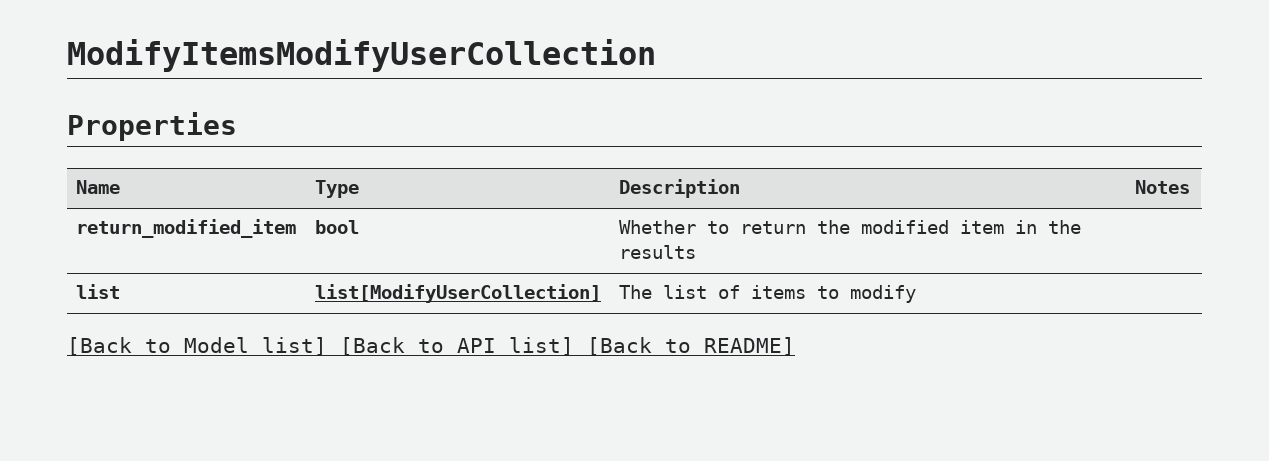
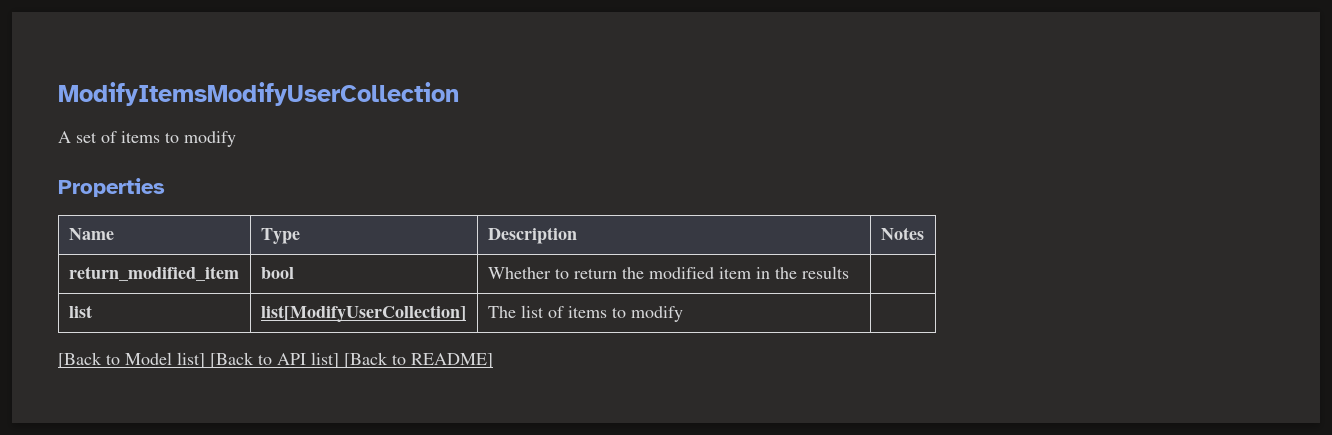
+ A set of items to modify

